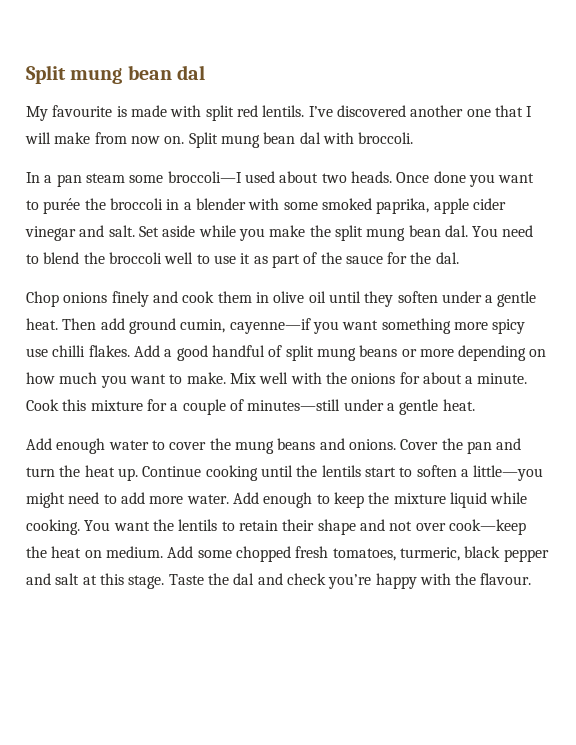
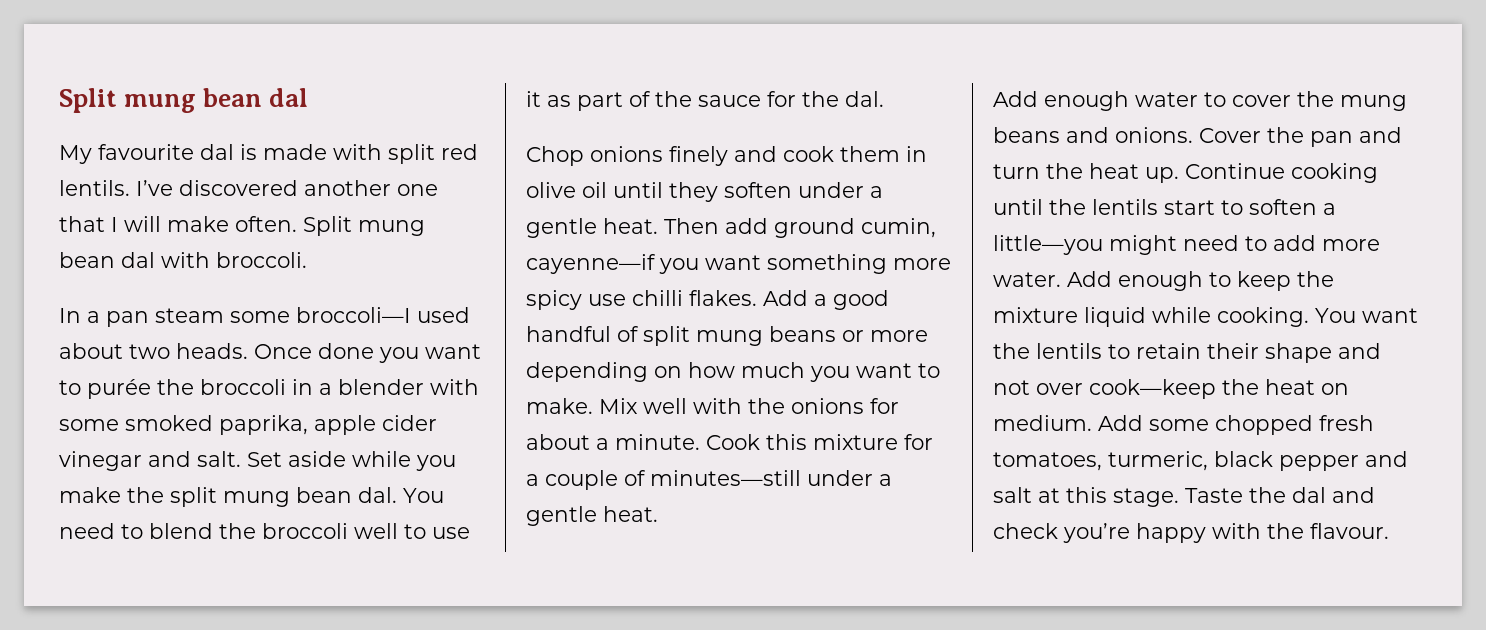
- My favourite is made with split red lentils.
+ My favourite dal is made with split red lentils.
- I’ve discovered another one that I will make from now on.
+ I’ve discovered another one that I will make often.

